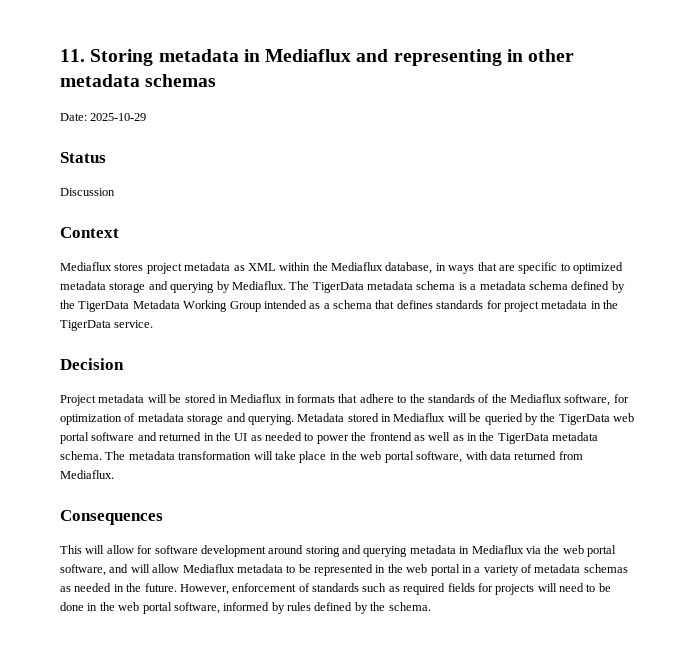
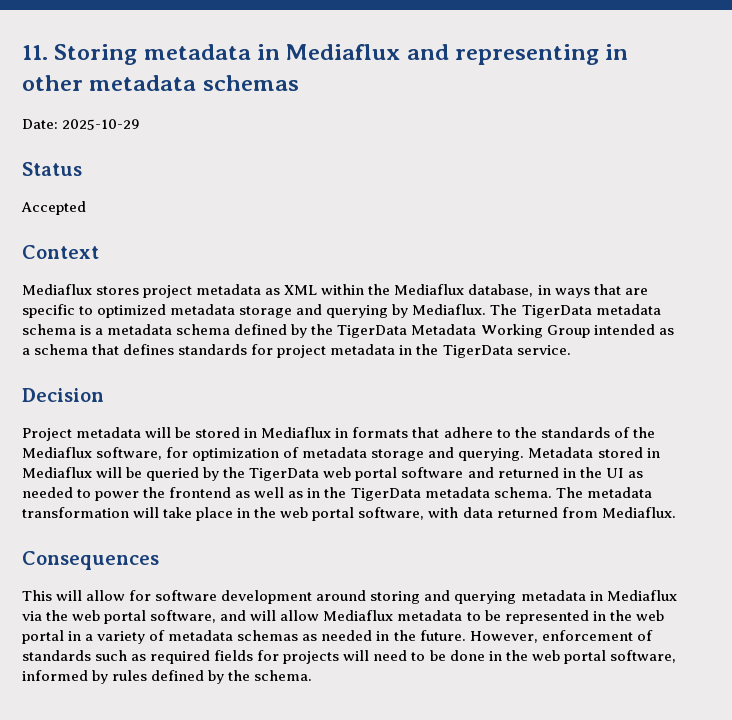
- Discussion
+ Accepted

